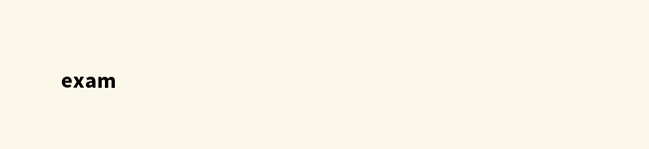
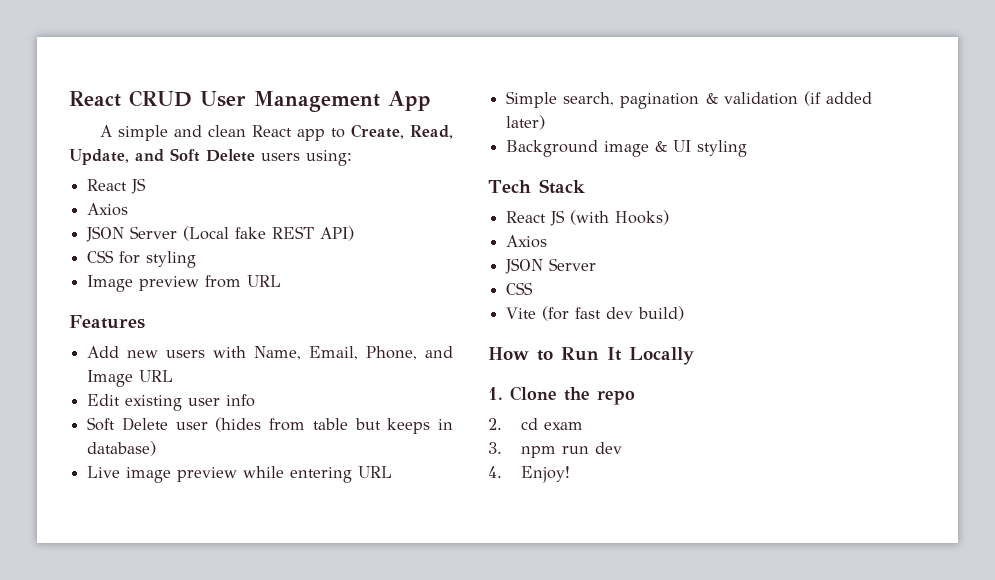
- exam
+ React CRUD User Management App
+ A simple and clean React app to Create, Read, Update, and Soft Delete users using:
+ React JS
+ Axios
+ JSON Server (Local fake REST API)
+ CSS for styling
+ Image preview from URL
+ Features
+ Add new users with Name, Email, Phone, and Image URL
+ Edit existing user info
+ Soft Delete user (hides from table but keeps in database)
+ Live image preview while entering URL
+ Simple search, pagination & validation (if added later)
+ Background image & UI styling
+ Tech Stack
+ React JS (with Hooks)
+ Axios
+ JSON Server
+ CSS
+ Vite (for fast dev build)
+ How to Run It Locally
+ 1. Clone the repo
+ 2. cd exam
+ 3. npm run dev
+ 4. Enjoy!

